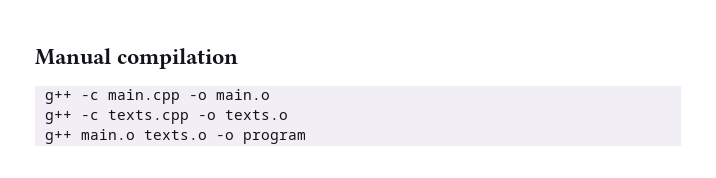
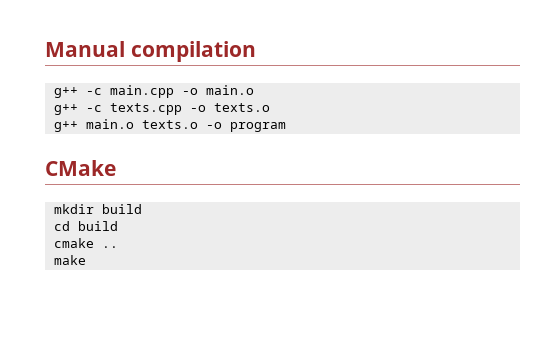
+ CMake
+ mkdir build
+ cd build
+ cmake ..
+ make

